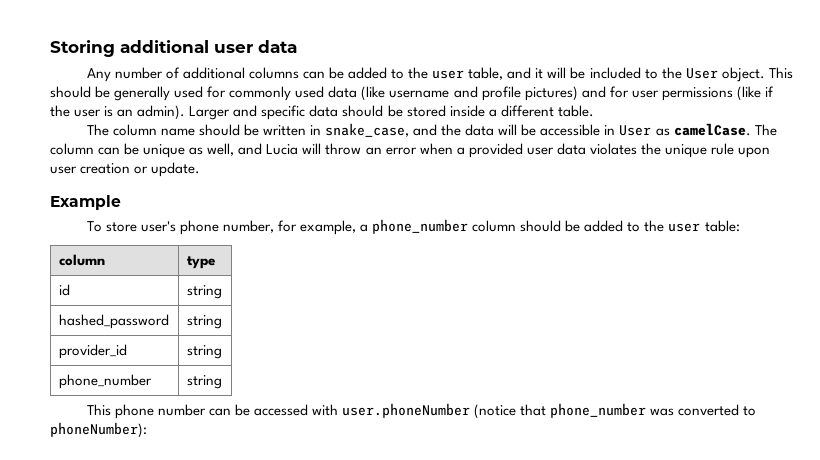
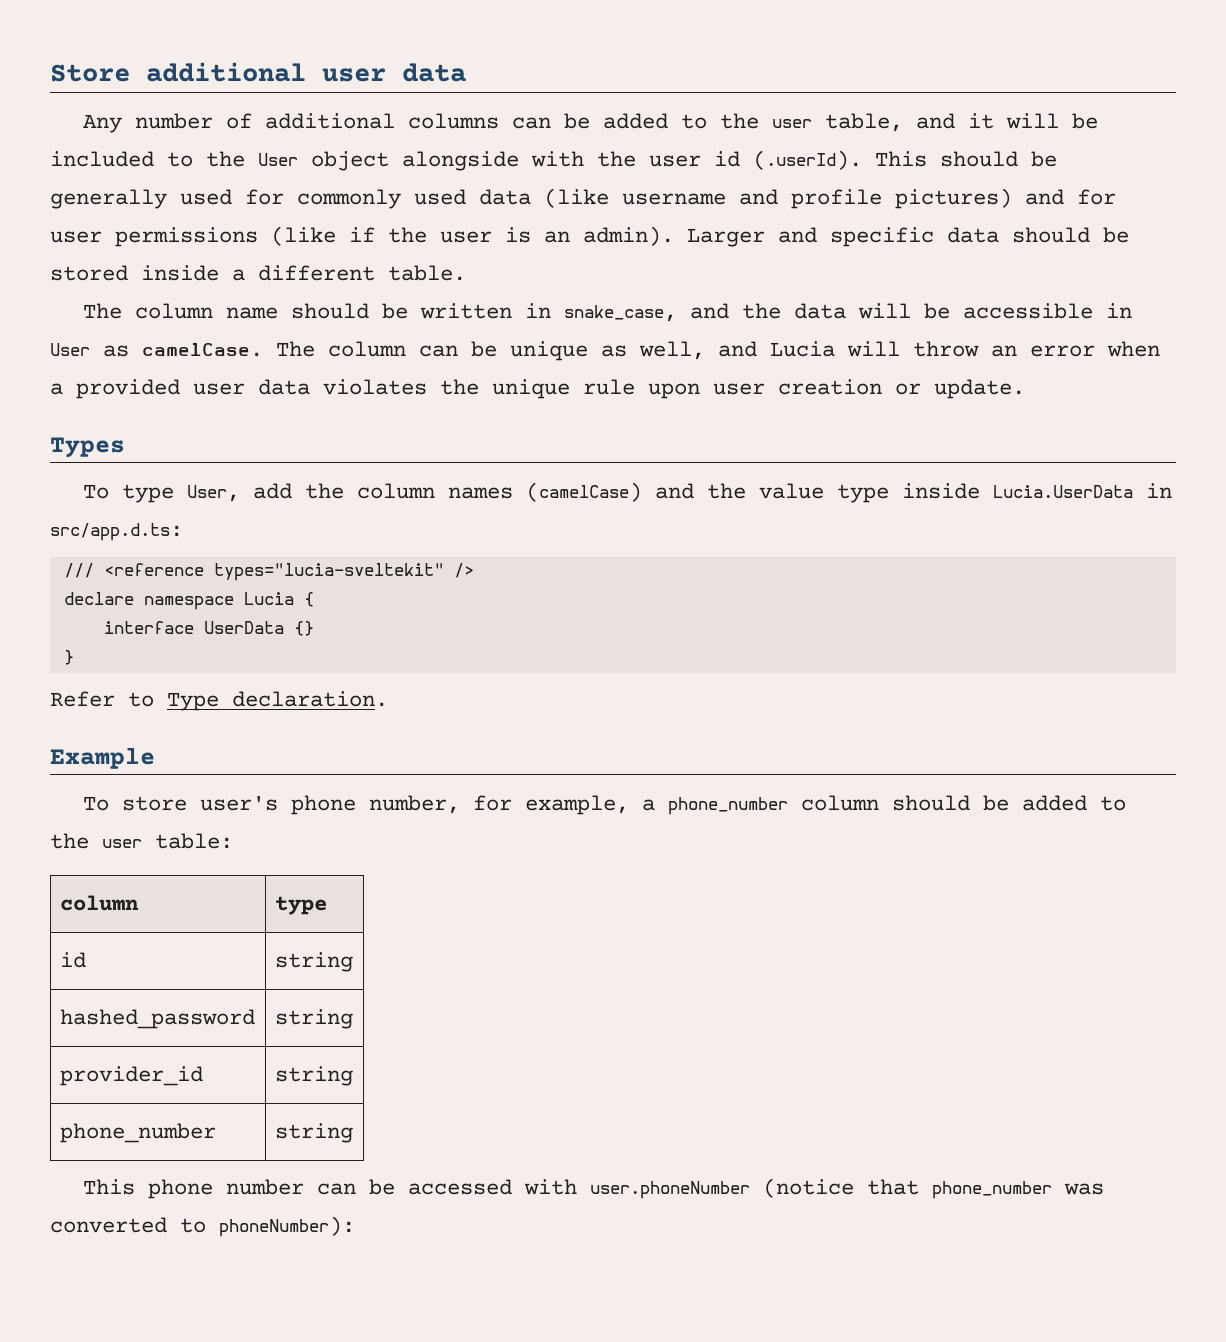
- Storing additional user data
+ Store additional user data
- Any number of additional columns can be added to the user table, and it will be included to the User object. This should be generally used for commonly used data (like username and profile pictures) and for user permissions (like if the user is an admin).
+ Any number of additional columns can be added to the user table, and it will be included to the User object alongside with the user id (.userId). This should be generally used for commonly used data (like username and profile pictures) and for user permissions (like if the user is an admin).
+ Types
+ To type User, add the column names (camelCase) and the value type inside Lucia.UserData in src/app.d.ts:
+ /// <reference types="lucia-sveltekit" />
+ declare namespace Lucia {
+ interface UserData {}
+ }
+ Refer to Type declaration.

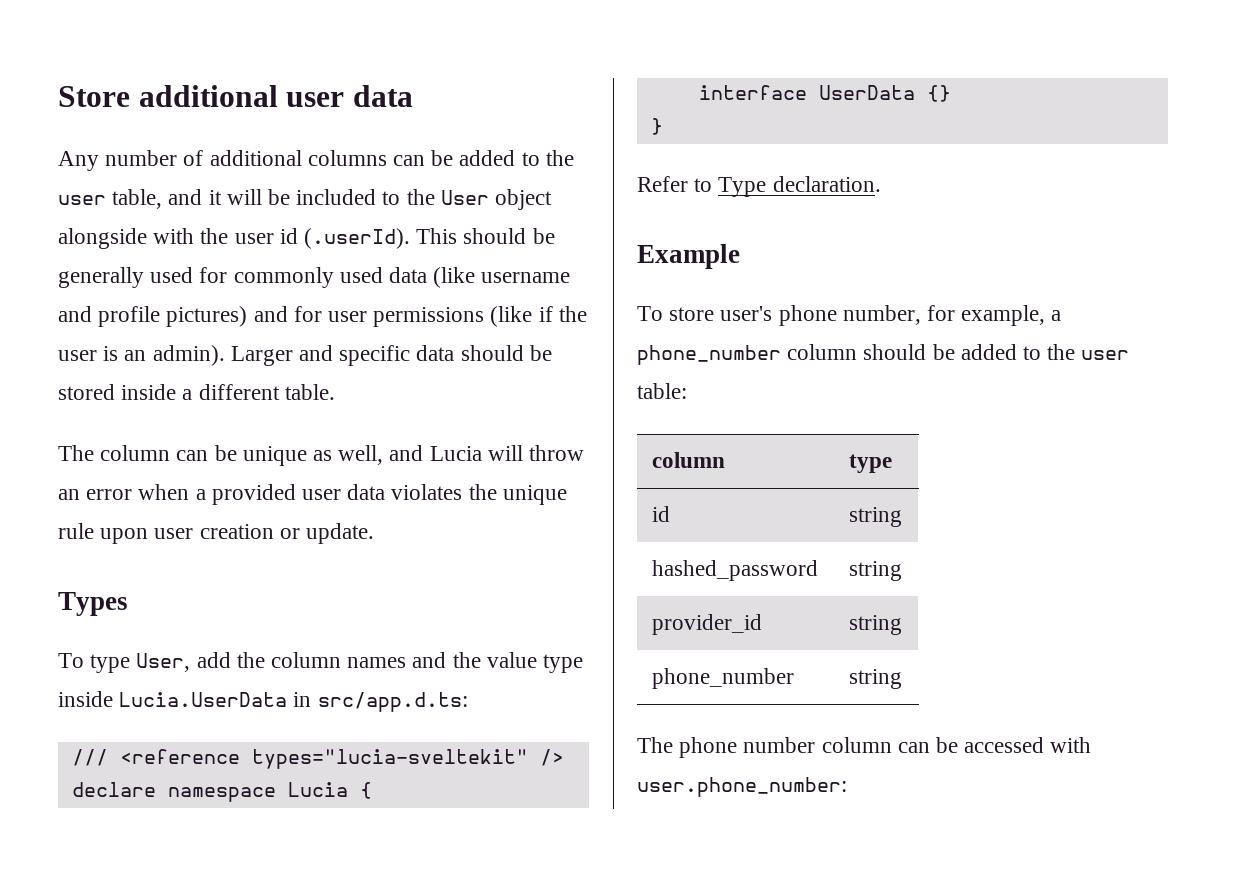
- The column name should be written in snake_case, and the data will be accessible in User as camelCase. The column can be unique as well, and Lucia will throw an error when a provided user data violates the unique rule upon user creation or update.
+ The column can be unique as well, and Lucia will throw an error when a provided user data violates the unique rule upon user creation or update.
- To type User, add the column names (camelCase) and the value type inside Lucia.UserData in src/app.d.ts:
+ To type User, add the column names and the value type inside Lucia.UserData in src/app.d.ts:
- This phone number can be accessed with user.phoneNumber (notice that phone_number was converted to phoneNumber):
+ The phone number column can be accessed with user.phone_number:

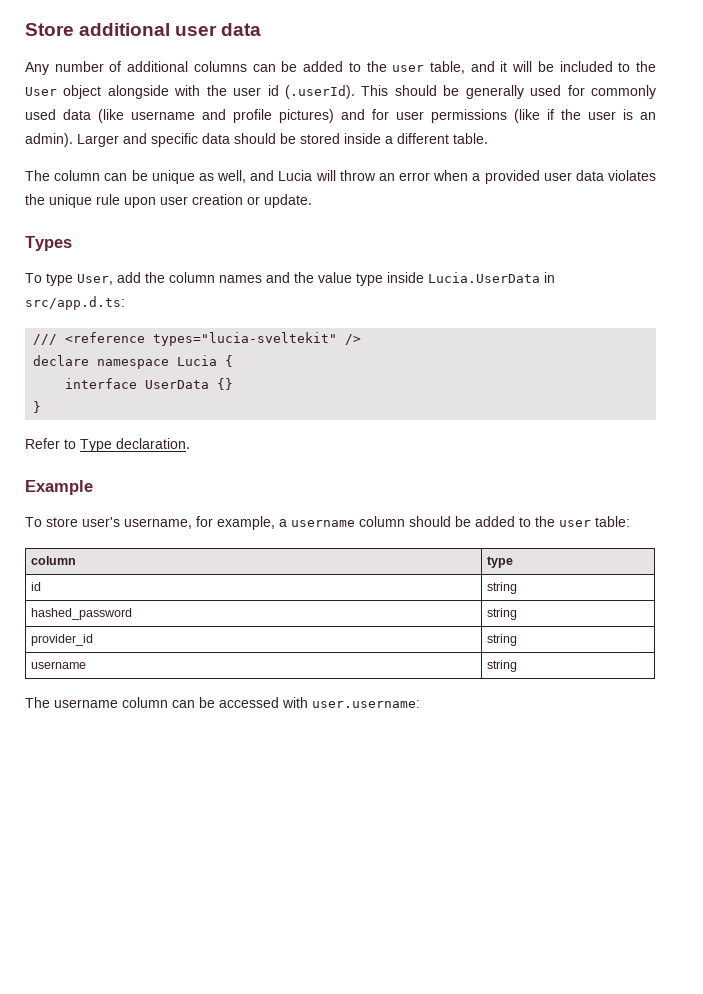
- To store user's phone number, for example, a phone_number column should be added to the user table:
+ To store user's username, for example, a username column should be added to the user table:
- phone_number | string
+ username | string
- The phone number column can be accessed with user.phone_number:
+ The username column can be accessed with user.username:

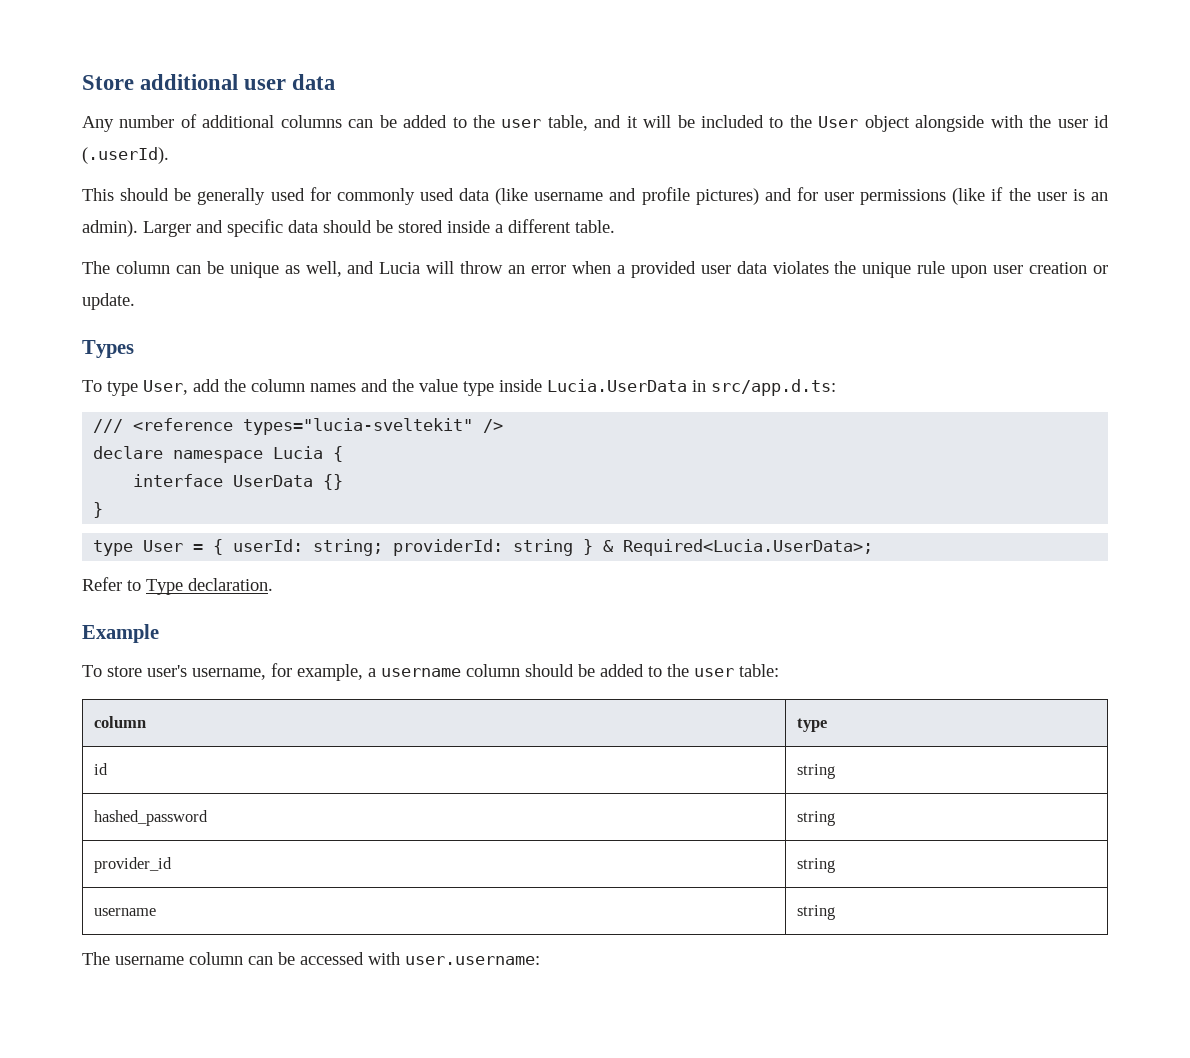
- Any number of additional columns can be added to the user table, and it will be included to the User object alongside with the user id (.userId). This should be generally used for commonly used data (like username and profile pictures) and for user permissions (like if the user is an admin).
+ Any number of additional columns can be added to the user table, and it will be included to the User object alongside with the user id (.userId).
+ This should be generally used for commonly used data (like username and profile pictures) and for user permissions (like if the user is an admin).
+ type User = { userId: string; providerId: string } & Required<Lucia.UserData>;

